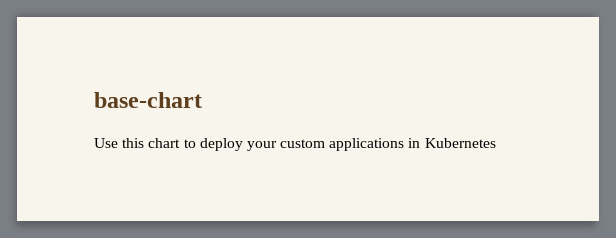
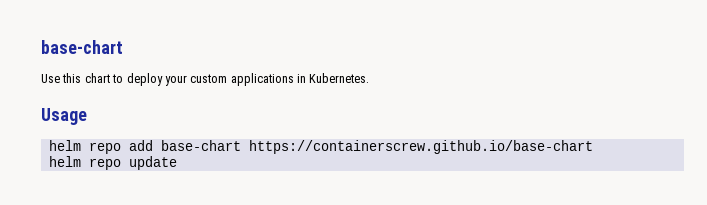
- Use this chart to deploy your custom applications in Kubernetes
+ Use this chart to deploy your custom applications in Kubernetes.
+ Usage
+ helm repo add base-chart https://containerscrew.github.io/base-chart
+ helm repo update

